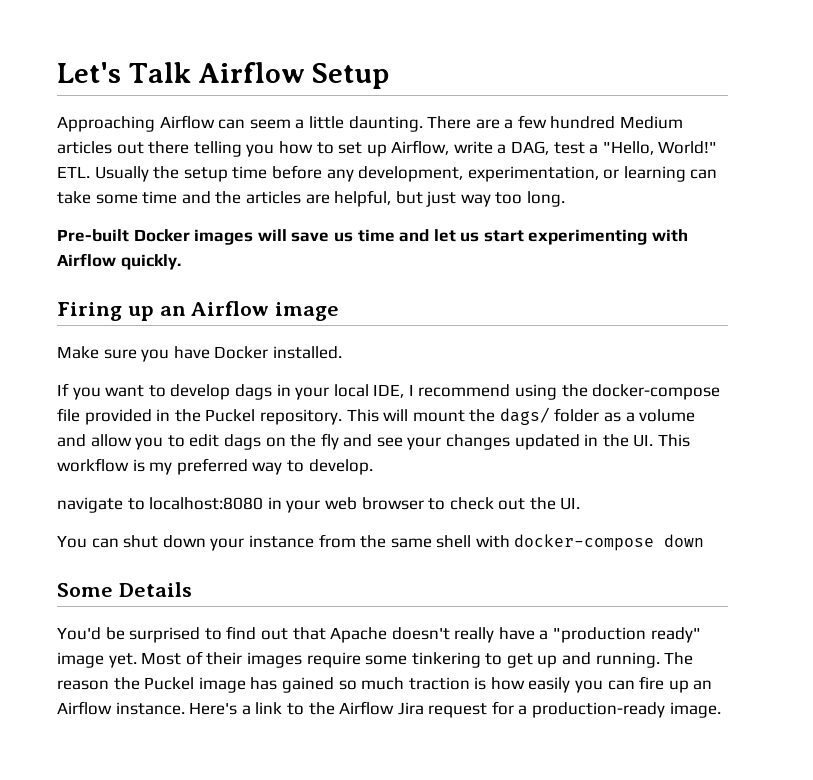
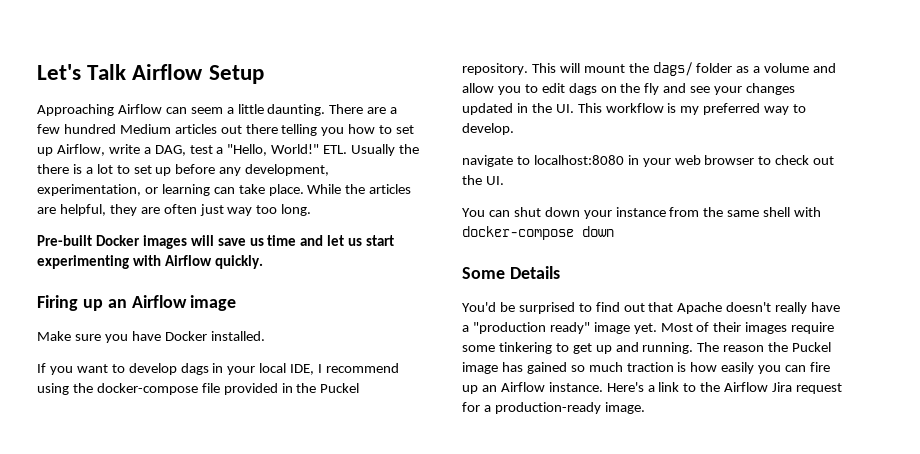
- ETL. Usually the setup time before any development, experimentation, or learning can take some time and the articles are helpful, but just way too long.
+ ETL. Usually the there is a lot to set up before any development, experimentation, or learning can take place. While the articles are helpful, they are often just way too long.

